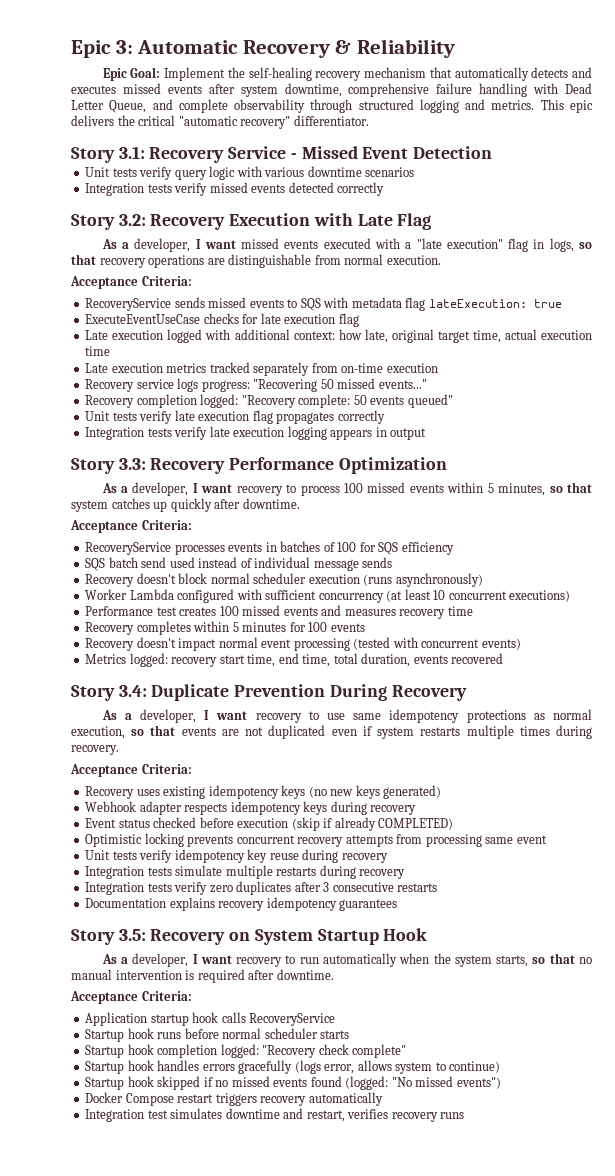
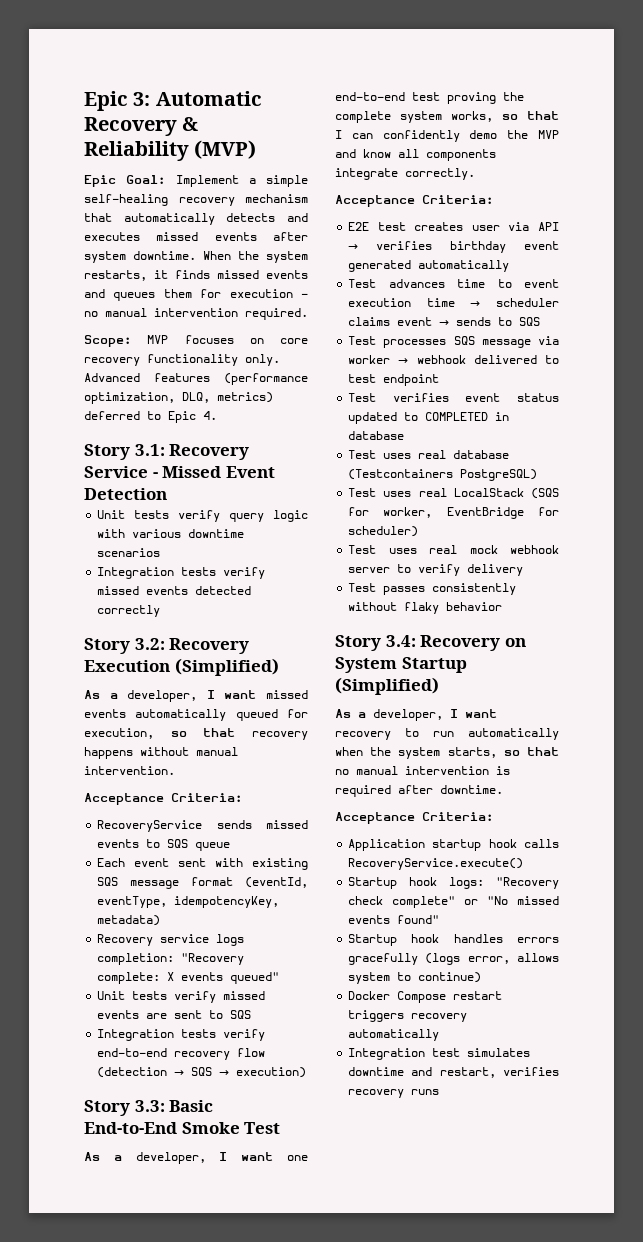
- Epic 3: Automatic Recovery & Reliability
+ Epic 3: Automatic Recovery & Reliability (MVP)
- Epic Goal: Implement the self-healing recovery mechanism that automatically detects and executes missed events after system downtime, comprehensive failure handling with Dead Letter Queue, and complete observability through structured logging and metrics. This epic delivers the critical "automatic recovery" differentiator.
+ Epic Goal: Implement a simple self-healing recovery mechanism that automatically detects and executes missed events after system downtime. When the system restarts, it finds missed events and queues them for execution - no manual intervention required.
+ Scope: MVP focuses on core recovery functionality only. Advanced features (performance optimization, DLQ, metrics) deferred to Epic 4.
- Story 3.2: Recovery Execution with Late Flag
+ Story 3.2: Recovery Execution (Simplified)
- As a developer, I want missed events executed with a "late execution" flag in logs, so that recovery operations are distinguishable from normal execution.
+ As a developer, I want missed events automatically queued for execution, so that recovery happens without manual intervention.
- RecoveryService sends missed events to SQS with metadata flag lateExecution: true
- ExecuteEventUseCase checks for late execution flag
- Late execution logged with additional context: how late, original target time, actual execution time
- Late execution metrics tracked separately from on-time execution
- Recovery service logs progress: "Recovering 50 missed events..."
- Recovery completion logged: "Recovery complete: 50 events queued"
+ RecoveryService sends missed events to SQS queue
+ Each event sent with existing SQS message format (eventId, eventType, idempotencyKey, metadata)
+ Recovery service logs completion: "Recovery complete: X events queued"
- Unit tests verify late execution flag propagates correctly
- Integration tests verify late execution logging appears in output
- Story 3.3: Recovery Performance Optimization
- As a developer, I want recovery to process 100 missed events within 5 minutes, so that system catches up quickly after downtime.
+ Unit tests verify missed events are sent to SQS
+ Integration tests verify end-to-end recovery flow (detection → SQS → execution)
+ Story 3.3: Basic End-to-End Smoke Test
+ As a developer, I want one end-to-end test proving the complete system works, so that I can confidently demo the MVP and know all components integrate correctly.
  Acceptance Criteria:
- RecoveryService processes events in batches of 100 for SQS efficiency
- SQS batch send used instead of individual message sends
- Recovery doesn't block normal scheduler execution (runs asynchronously)
- Worker Lambda configured with sufficient concurrency (at least 10 concurrent executions)
- Performance test creates 100 missed events and measures recovery time
- Recovery completes within 5 minutes for 100 events
- Recovery doesn't impact normal event processing (tested with concurrent events)
- Metrics logged: recovery start time, end time, total duration, events recovered
- Story 3.4: Duplicate Prevention During Recovery
- As a developer, I want recovery to use same idempotency protections as normal execution, so that events are not duplicated even if system restarts multiple times during recovery.
- Acceptance Criteria:
- Recovery uses existing idempotency keys (no new keys generated)
- Webhook adapter respects idempotency keys during recovery
- Event status checked before execution (skip if already COMPLETED)
- Optimistic locking prevents concurrent recovery attempts from processing same event
- Unit tests verify idempotency key reuse during recovery
- Integration tests simulate multiple restarts during recovery
- Integration tests verify zero duplicates after 3 consecutive restarts
- Documentation explains recovery idempotency guarantees
- Story 3.5: Recovery on System Startup Hook
+ E2E test creates user via API → verifies birthday event generated automatically
+ Test advances time to event execution time → scheduler claims event → sends to SQS
+ Test processes SQS message via worker → webhook delivered to test endpoint
+ Test verifies event status updated to COMPLETED in database
+ Test uses real database (Testcontainers PostgreSQL)
+ Test uses real LocalStack (SQS for worker, EventBridge for scheduler)
+ Test uses real mock webhook server to verify delivery
+ Test passes consistently without flaky behavior
+ Story 3.4: Recovery on System Startup (Simplified)
- Application startup hook calls RecoveryService
- Startup hook runs before normal scheduler starts
- Startup hook completion logged: "Recovery check complete"
+ Application startup hook calls RecoveryService.execute()
+ Startup hook logs: "Recovery check complete" or "No missed events found"
- Startup hook skipped if no missed events found (logged: "No missed events")

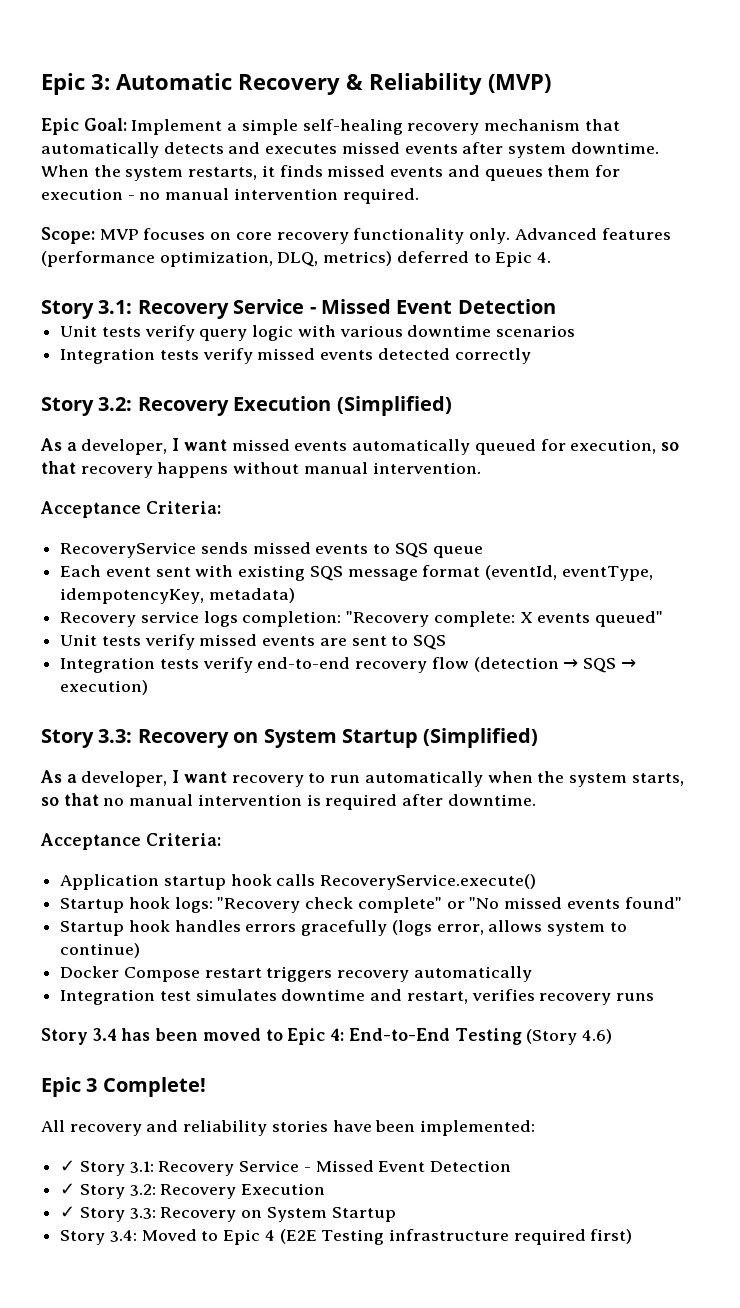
- Story 3.3: Basic End-to-End Smoke Test
- As a developer, I want one end-to-end test proving the complete system works, so that I can confidently demo the MVP and know all components integrate correctly.
- Acceptance Criteria:
- E2E test creates user via API → verifies birthday event generated automatically
- Test advances time to event execution time → scheduler claims event → sends to SQS
- Test processes SQS message via worker → webhook delivered to test endpoint
- Test verifies event status updated to COMPLETED in database
- Test uses real database (Testcontainers PostgreSQL)
- Test uses real LocalStack (SQS for worker, EventBridge for scheduler)
- Test uses real mock webhook server to verify delivery
- Test passes consistently without flaky behavior
- Story 3.4: Recovery on System Startup (Simplified)
+ Story 3.3: Recovery on System Startup (Simplified)
+ Story 3.4 has been moved to Epic 4: End-to-End Testing (Story 4.6)
+ Epic 3 Complete!
+ All recovery and reliability stories have been implemented:
+ ✓ Story 3.1: Recovery Service - Missed Event Detection
+ ✓ Story 3.2: Recovery Execution
+ ✓ Story 3.3: Recovery on System Startup
+ Story 3.4: Moved to Epic 4 (E2E Testing infrastructure required first)

